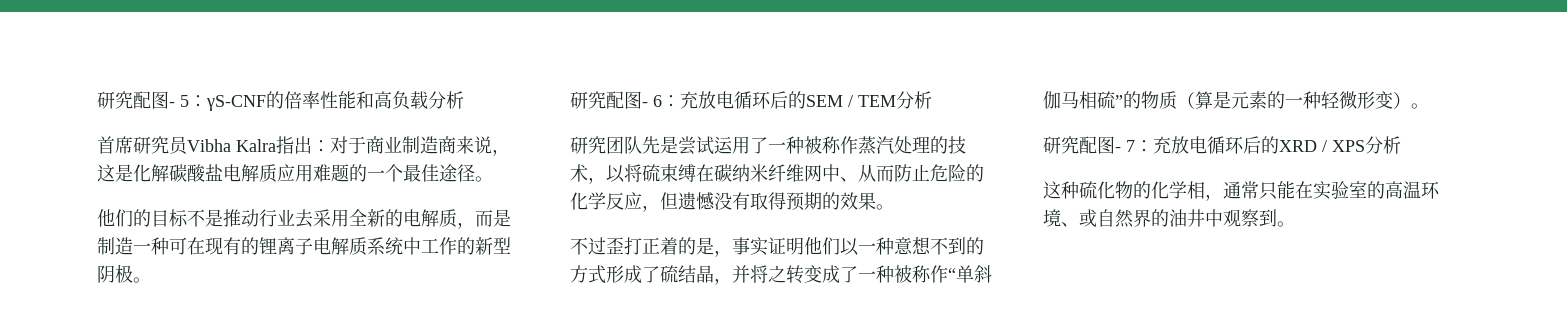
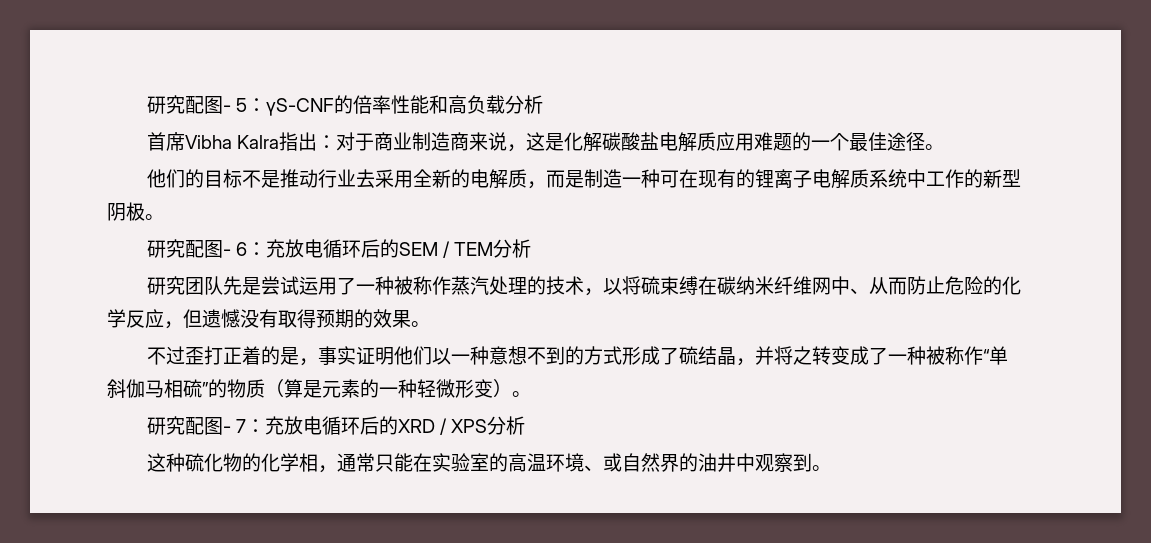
- 首席研究员Vibha Kalra指出：对于商业制造商来说，这是化解碳酸盐电解质应用难题的一个最佳途径。
+ 首席Vibha Kalra指出：对于商业制造商来说，这是化解碳酸盐电解质应用难题的一个最佳途径。

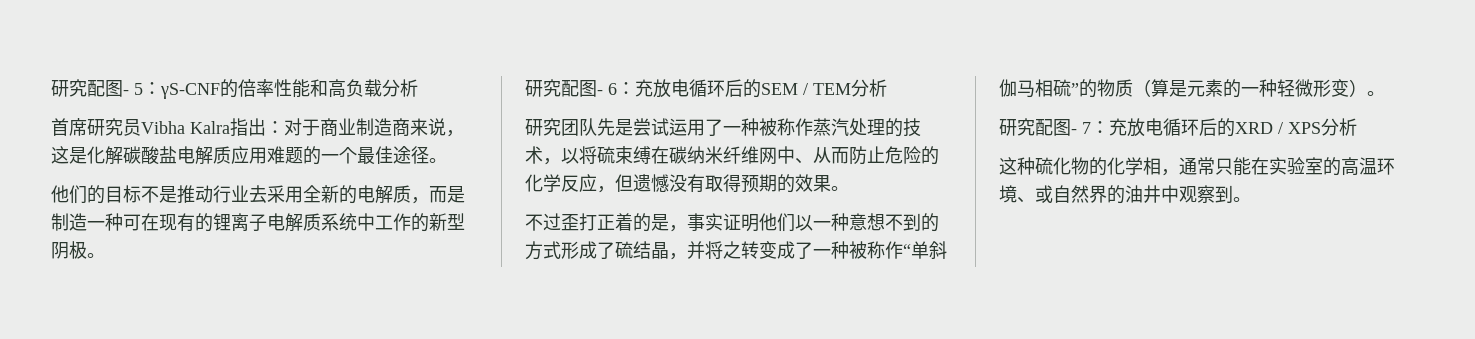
- 首席Vibha Kalra指出：对于商业制造商来说，这是化解碳酸盐电解质应用难题的一个最佳途径。
+ 首席研究员Vibha Kalra指出：对于商业制造商来说，这是化解碳酸盐电解质应用难题的一个最佳途径。

